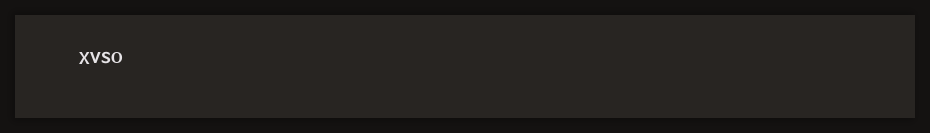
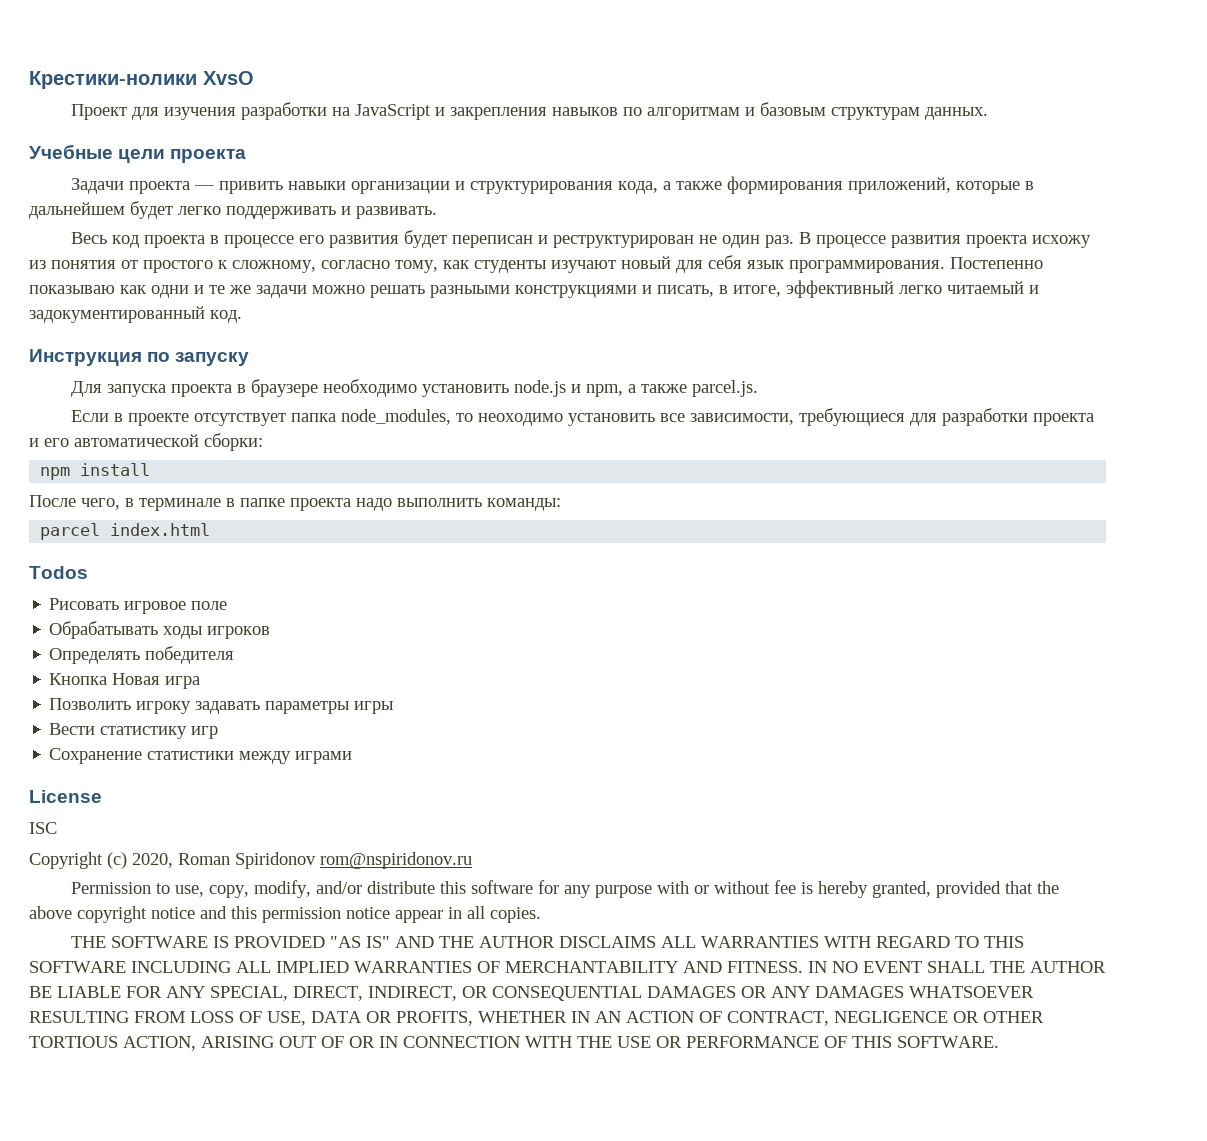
- xvso
+ Крестики-нолики XvsO
+ Проект для изучения разработки на JavaScript и закрепления навыков по алгоритмам и базовым структурам данных.
+ Учебные цели проекта
+ Задачи проекта — привить навыки организации и структурирования кода, а также формирования приложений, которые в дальнейшем будет легко поддерживать и развивать.
+ Весь код проекта в процессе его развития будет переписан и реструктурирован не один раз. В процессе развития проекта исхожу из понятия от простого к сложному, согласно тому, как студенты изучают новый для себя язык программирования. Постепенно показываю как одни и те же задачи можно решать разныыми конструкциями и писать, в итоге, эффективный легко читаемый и задокументированный код.
+ Инструкция по запуску
+ Для запуска проекта в браузере необходимо установить node.js и npm, а также parcel.js.
+ Если в проекте отсутствует папка node_modules, то неоходимо установить все зависимости, требующиеся для разработки проекта и его автоматической сборки:
+ npm install
+ После чего, в терминале в папке проекта надо выполнить команды:
+ parcel index.html
+ Todos
+ Рисовать игровое поле
+ Обрабатывать ходы игроков
+ Определять победителя
+ Кнопка Новая игра
+ Позволить игроку задавать параметры игры
+ Вести статистику игр
+ Сохранение статистики между играми
+ License
+ ISC
+ Copyright (c) 2020, Roman Spiridonov rom@nspiridonov.ru
+ Permission to use, copy, modify, and/or distribute this software for any purpose with or without fee is hereby granted, provided that the above copyright notice and this permission notice appear in all copies.
+ THE SOFTWARE IS PROVIDED "AS IS" AND THE AUTHOR DISCLAIMS ALL WARRANTIES WITH REGARD TO THIS SOFTWARE INCLUDING ALL IMPLIED WARRANTIES OF MERCHANTABILITY AND FITNESS. IN NO EVENT SHALL THE AUTHOR BE LIABLE FOR ANY SPECIAL, DIRECT, INDIRECT, OR CONSEQUENTIAL DAMAGES OR ANY DAMAGES WHATSOEVER RESULTING FROM LOSS OF USE, DATA OR PROFITS, WHETHER IN AN ACTION OF CONTRACT, NEGLIGENCE OR OTHER TORTIOUS ACTION, ARISING OUT OF OR IN CONNECTION WITH THE USE OR PERFORMANCE OF THIS SOFTWARE.

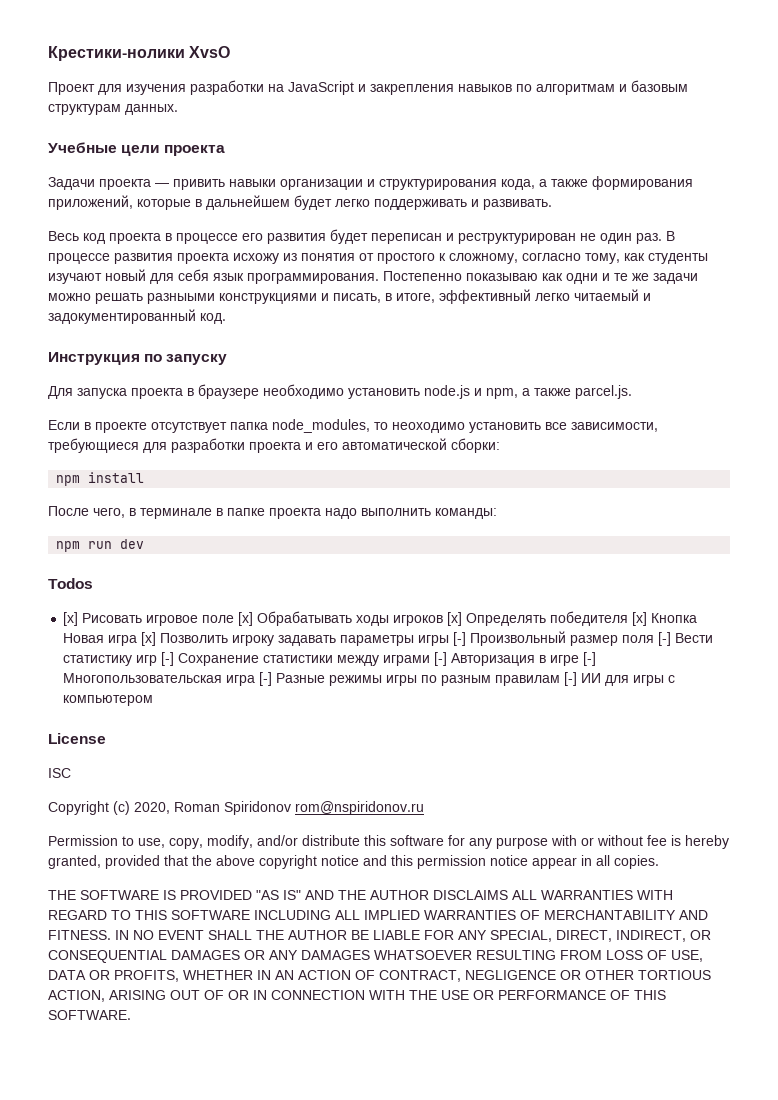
- parcel index.html
+ npm run dev
- Рисовать игровое поле
- Обрабатывать ходы игроков
- Определять победителя
- Кнопка Новая игра
- Позволить игроку задавать параметры игры
- Вести статистику игр
- Сохранение статистики между играми
+ [x] Рисовать игровое поле [x] Обрабатывать ходы игроков [x] Определять победителя [x] Кнопка Новая игра [x] Позволить игроку задавать параметры игры [-] Произвольный размер поля [-] Вести статистику игр [-] Сохранение статистики между играми [-] Авторизация в игре [-] Многопользовательская игра [-] Разные режимы игры по разным правилам [-] ИИ для игры с компьютером

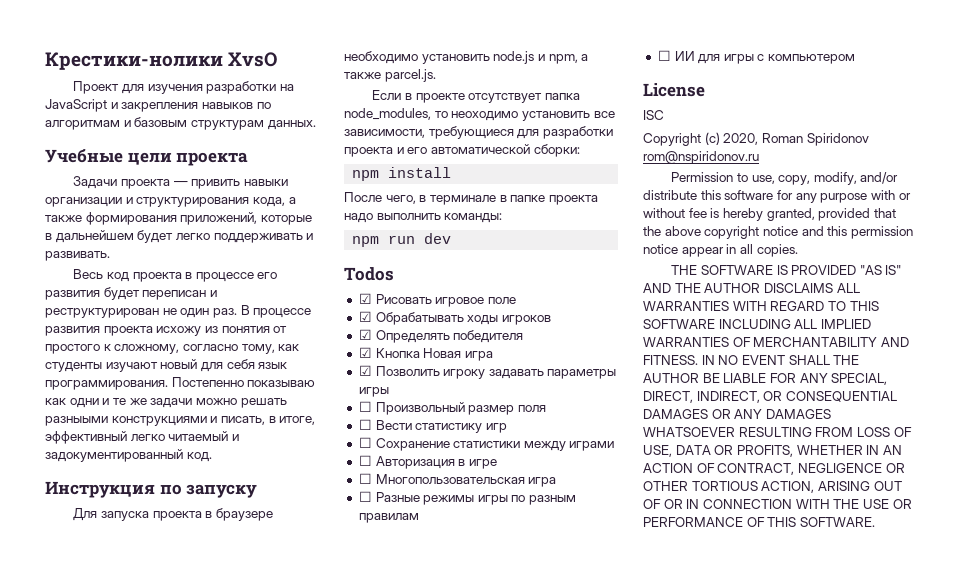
- [x] Рисовать игровое поле [x] Обрабатывать ходы игроков [x] Определять победителя [x] Кнопка Новая игра [x] Позволить игроку задавать параметры игры [-] Произвольный размер поля [-] Вести статистику игр [-] Сохранение статистики между играми [-] Авторизация в игре [-] Многопользовательская игра [-] Разные режимы игры по разным правилам [-] ИИ для игры с компьютером
+ ☑ Рисовать игровое поле
+ ☑ Обрабатывать ходы игроков
+ ☑ Определять победителя
+ ☑ Кнопка Новая игра
+ ☑ Позволить игроку задавать параметры игры
+ ☐ Произвольный размер поля
+ ☐ Вести статистику игр
+ ☐ Сохранение статистики между играми
+ ☐ Авторизация в игре
+ ☐ Многопользовательская игра
+ ☐ Разные режимы игры по разным правилам
+ ☐ ИИ для игры с компьютером

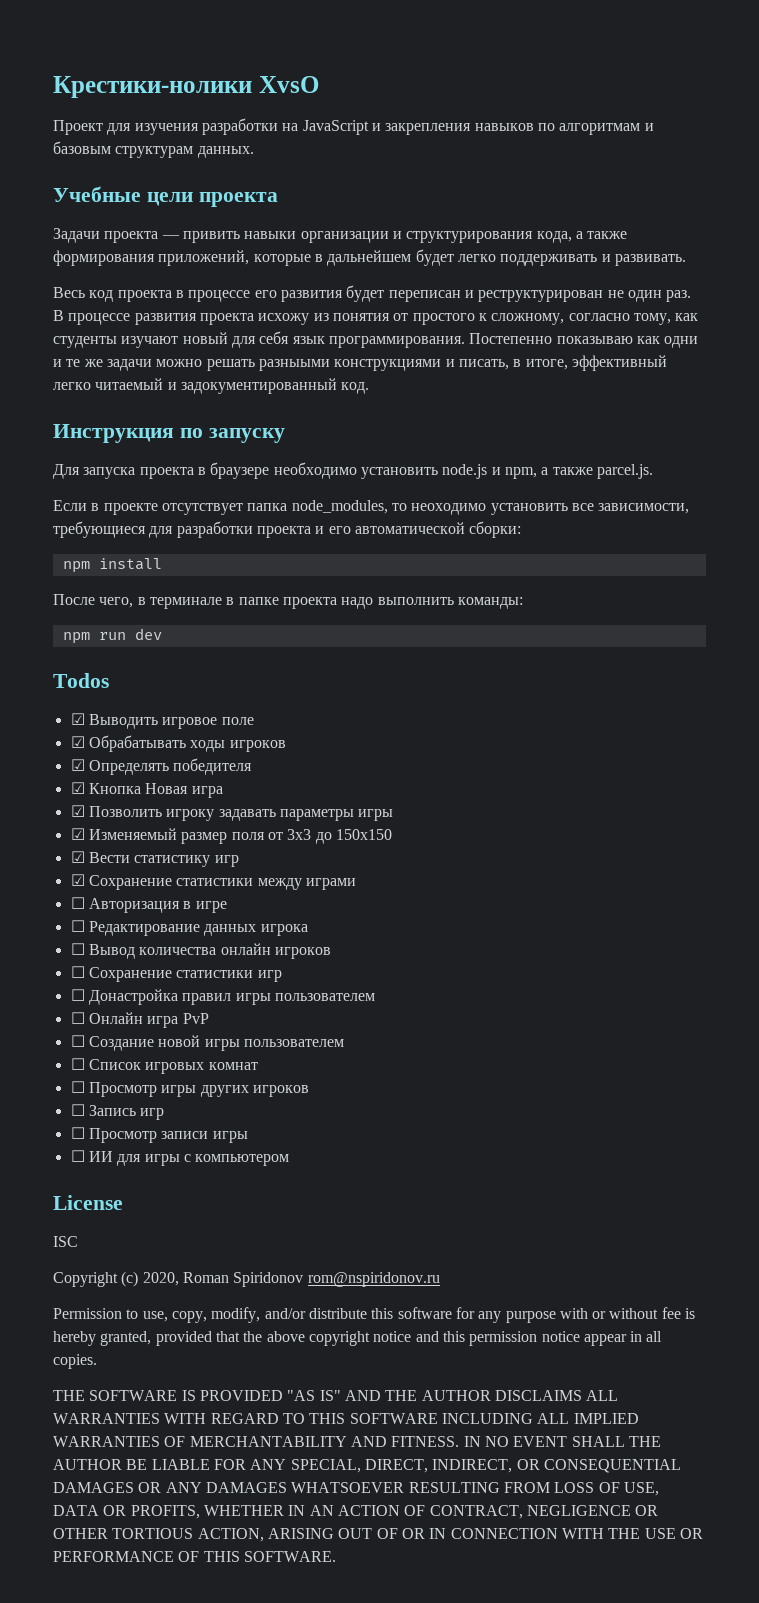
- ☑ Рисовать игровое поле
+ ☑ Выводить игровое поле
- ☐ Произвольный размер поля
- ☐ Вести статистику игр
+ ☑ Изменяемый размер поля от 3х3 до 150х150
+ ☑ Вести статистику игр
- ☐ Сохранение статистики между играми
+ ☑ Сохранение статистики между играми
- ☐ Многопользовательская игра
- ☐ Разные режимы игры по разным правилам
+ ☐ Редактирование данных игрока
+ ☐ Вывод количества онлайн игроков
+ ☐ Сохранение статистики игр
+ ☐ Донастройка правил игры пользователем
+ ☐ Онлайн игра PvP
+ ☐ Создание новой игры пользователем
+ ☐ Список игровых комнат
+ ☐ Просмотр игры других игроков
+ ☐ Запись игр
+ ☐ Просмотр записи игры

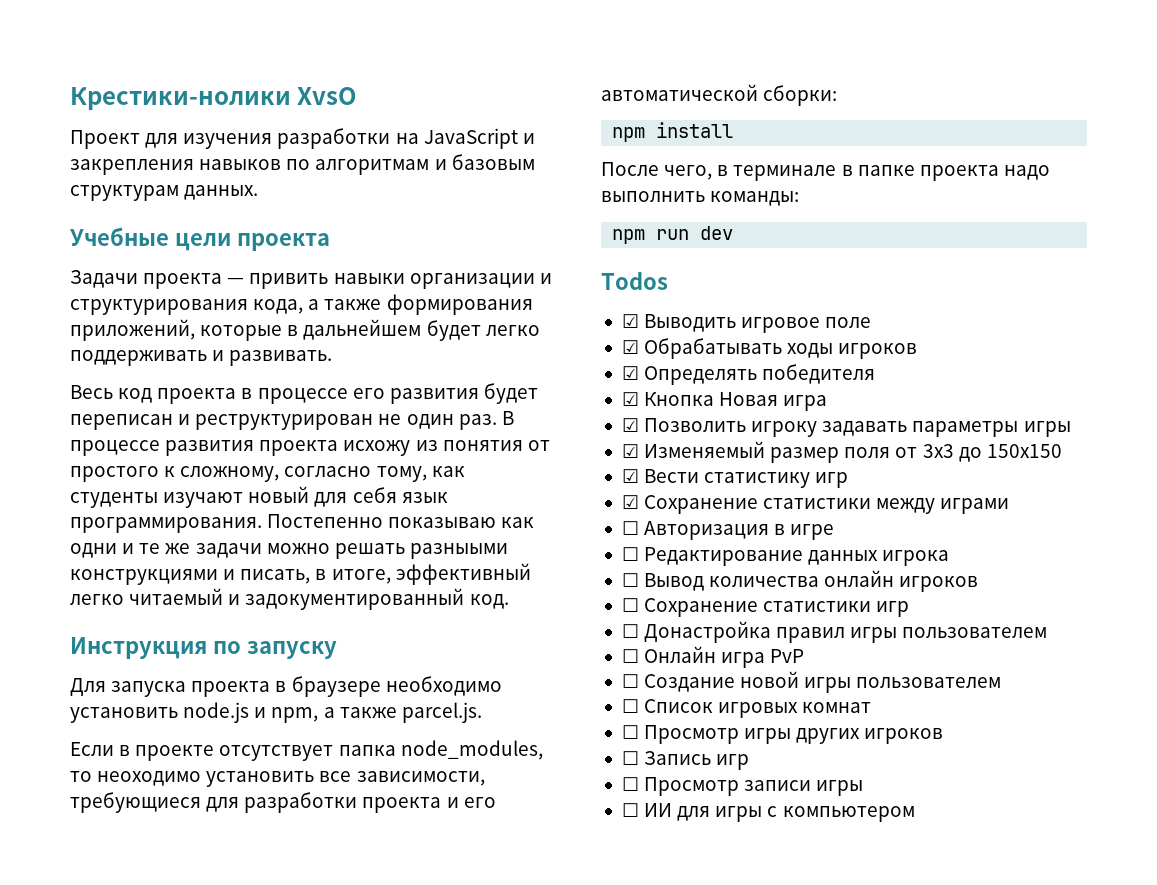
- License
- ISC
- Copyright (c) 2020, Roman Spiridonov rom@nspiridonov.ru
- Permission to use, copy, modify, and/or distribute this software for any purpose with or without fee is hereby granted, provided that the above copyright notice and this permission notice appear in all copies.
- THE SOFTWARE IS PROVIDED "AS IS" AND THE AUTHOR DISCLAIMS ALL WARRANTIES WITH REGARD TO THIS SOFTWARE INCLUDING ALL IMPLIED WARRANTIES OF MERCHANTABILITY AND FITNESS. IN NO EVENT SHALL THE AUTHOR BE LIABLE FOR ANY SPECIAL, DIRECT, INDIRECT, OR CONSEQUENTIAL DAMAGES OR ANY DAMAGES WHATSOEVER RESULTING FROM LOSS OF USE, DATA OR PROFITS, WHETHER IN AN ACTION OF CONTRACT, NEGLIGENCE OR OTHER TORTIOUS ACTION, ARISING OUT OF OR IN CONNECTION WITH THE USE OR PERFORMANCE OF THIS SOFTWARE.

